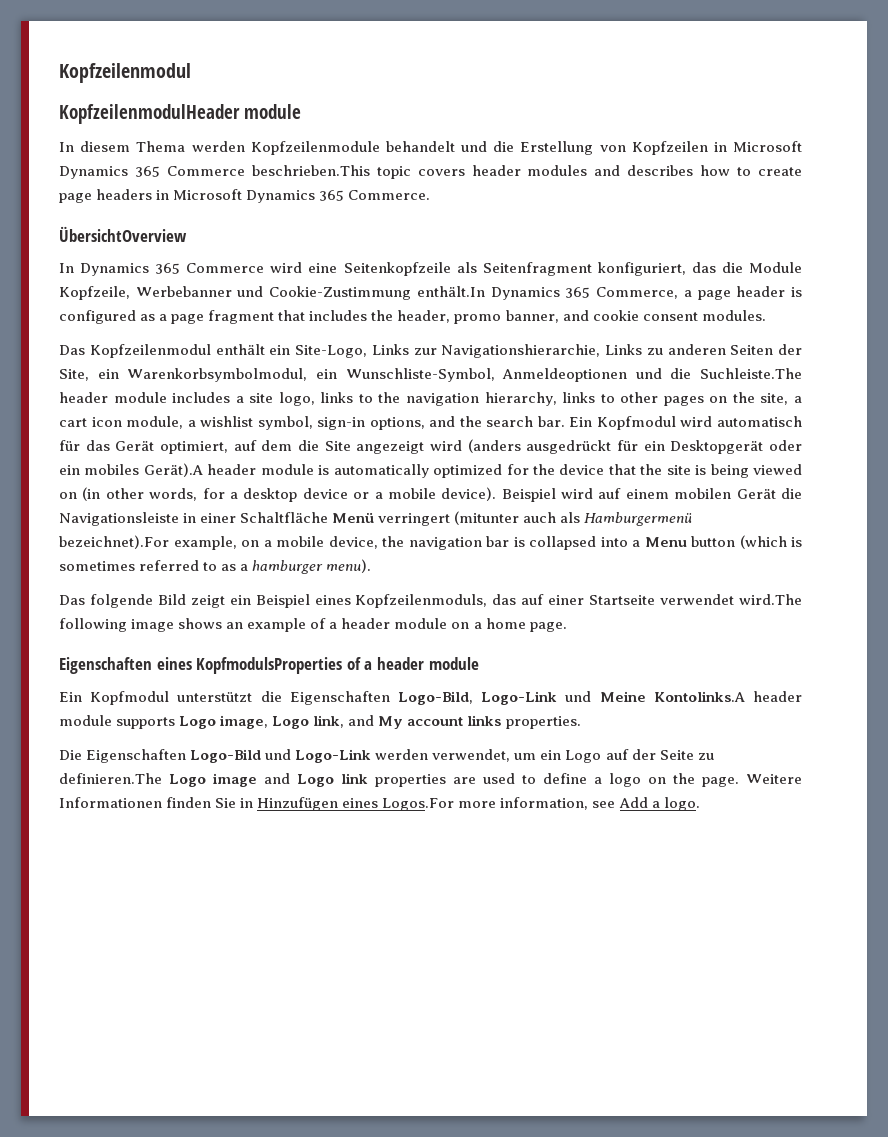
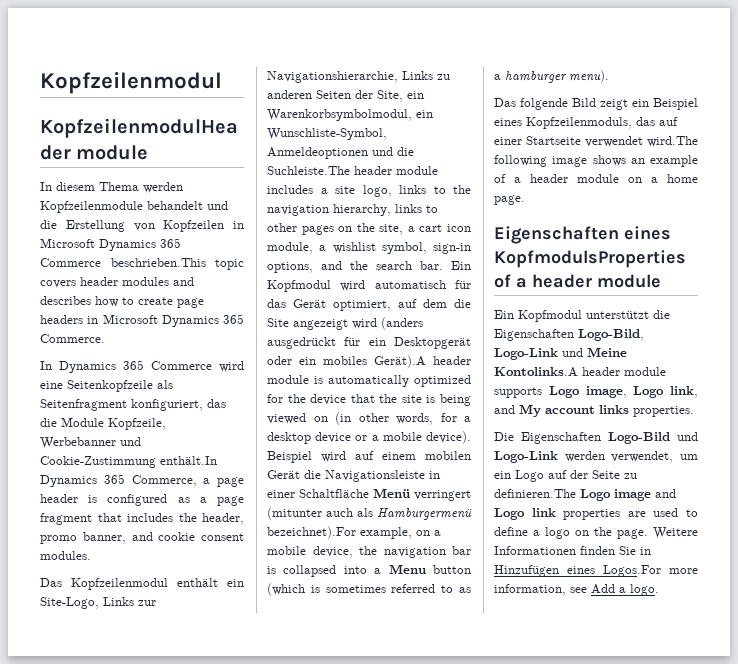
- ÜbersichtOverview

